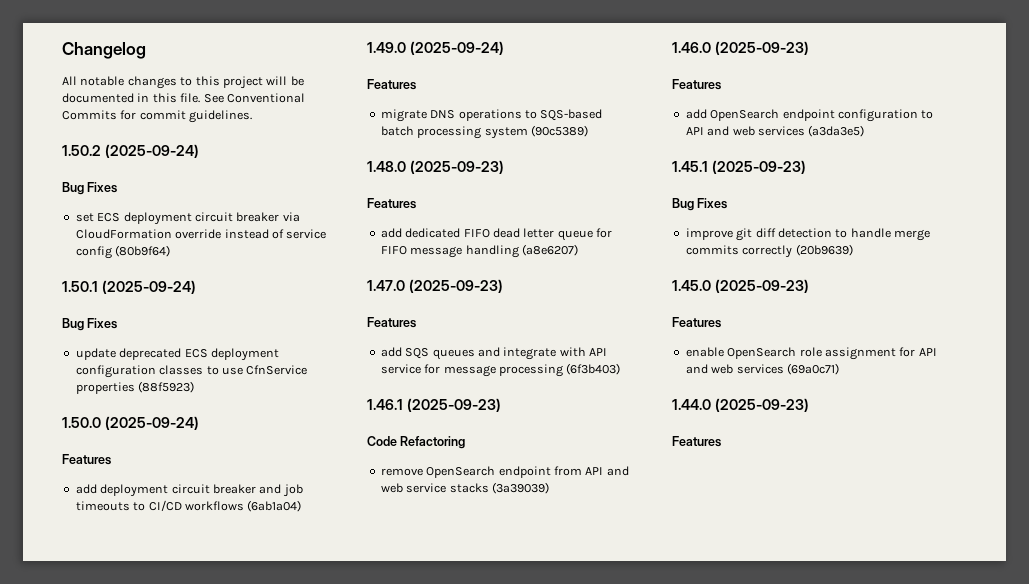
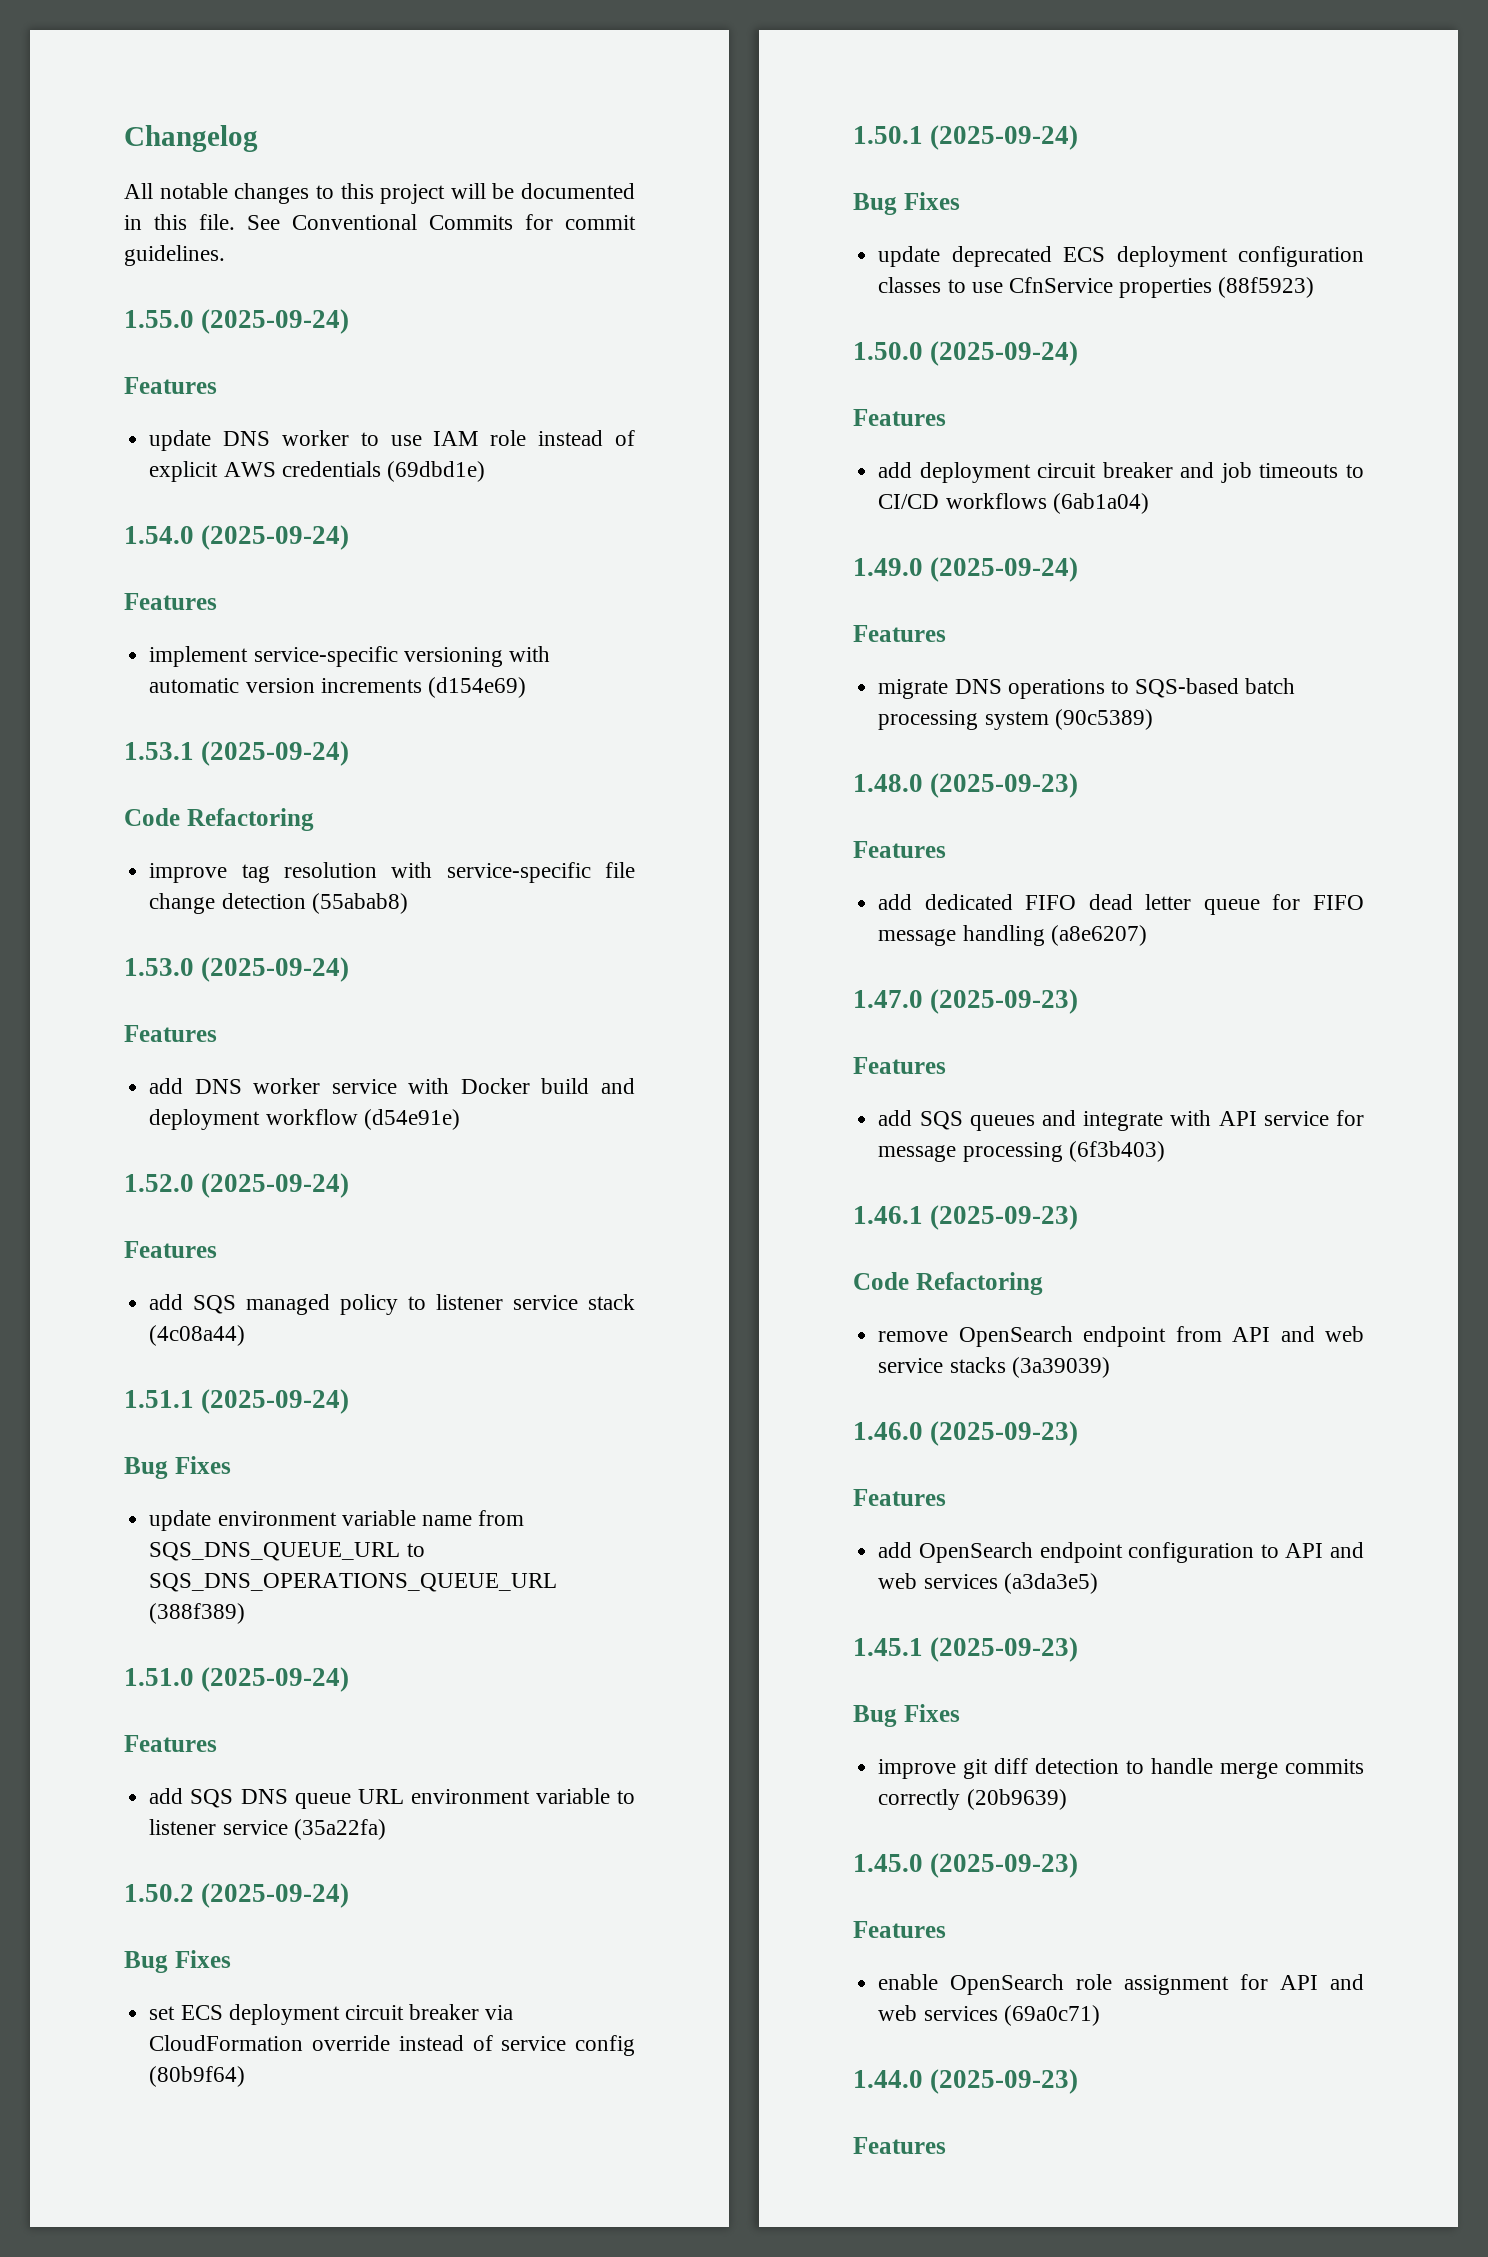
+ 1.55.0 (2025-09-24)
+ Features
+ update DNS worker to use IAM role instead of explicit AWS credentials (69dbd1e)
+ 1.54.0 (2025-09-24)
+ Features
+ implement service-specific versioning with automatic version increments (d154e69)
+ 1.53.1 (2025-09-24)
+ Code Refactoring
+ improve tag resolution with service-specific file change detection (55abab8)
+ 1.53.0 (2025-09-24)
+ Features
+ add DNS worker service with Docker build and deployment workflow (d54e91e)
+ 1.52.0 (2025-09-24)
+ Features
+ add SQS managed policy to listener service stack (4c08a44)
+ 1.51.1 (2025-09-24)
+ Bug Fixes
+ update environment variable name from SQS_DNS_QUEUE_URL to SQS_DNS_OPERATIONS_QUEUE_URL (388f389)
+ 1.51.0 (2025-09-24)
+ Features
+ add SQS DNS queue URL environment variable to listener service (35a22fa)

